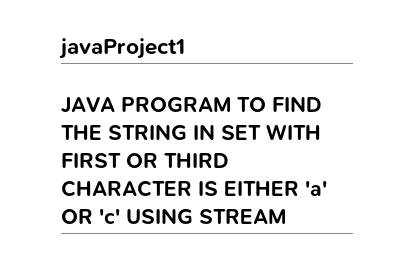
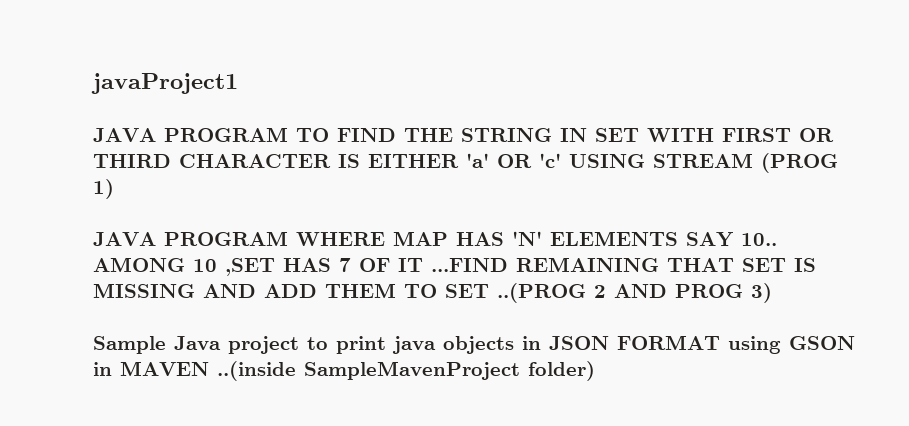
- JAVA PROGRAM TO FIND THE STRING IN SET WITH FIRST OR THIRD CHARACTER IS EITHER 'a' OR 'c' USING STREAM
+ JAVA PROGRAM TO FIND THE STRING IN SET WITH FIRST OR THIRD CHARACTER IS EITHER 'a' OR 'c' USING STREAM (PROG 1)
+ JAVA PROGRAM WHERE MAP HAS 'N' ELEMENTS SAY 10.. AMONG 10 ,SET HAS 7 OF IT ...FIND REMAINING THAT SET IS MISSING AND ADD THEM TO SET ..(PROG 2 AND PROG 3)
+ Sample Java project to print java objects in JSON FORMAT using GSON in MAVEN ..(inside SampleMavenProject folder)

